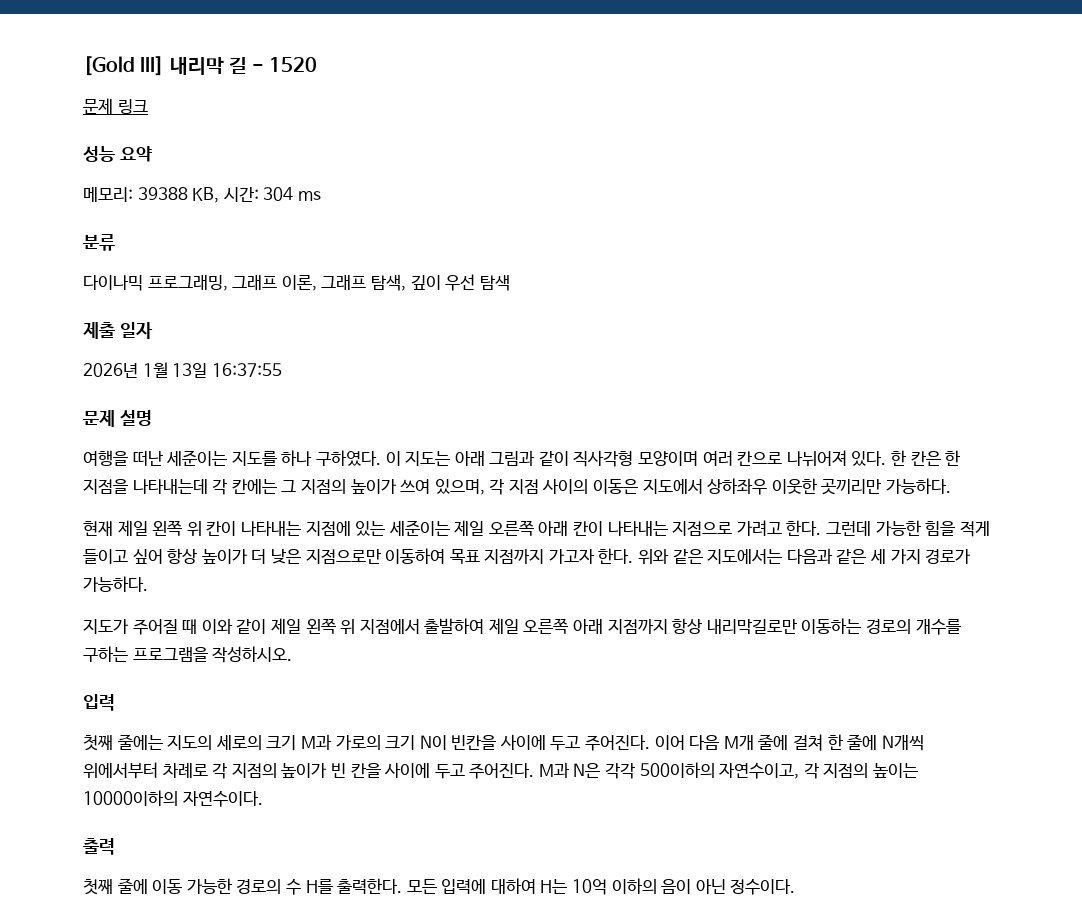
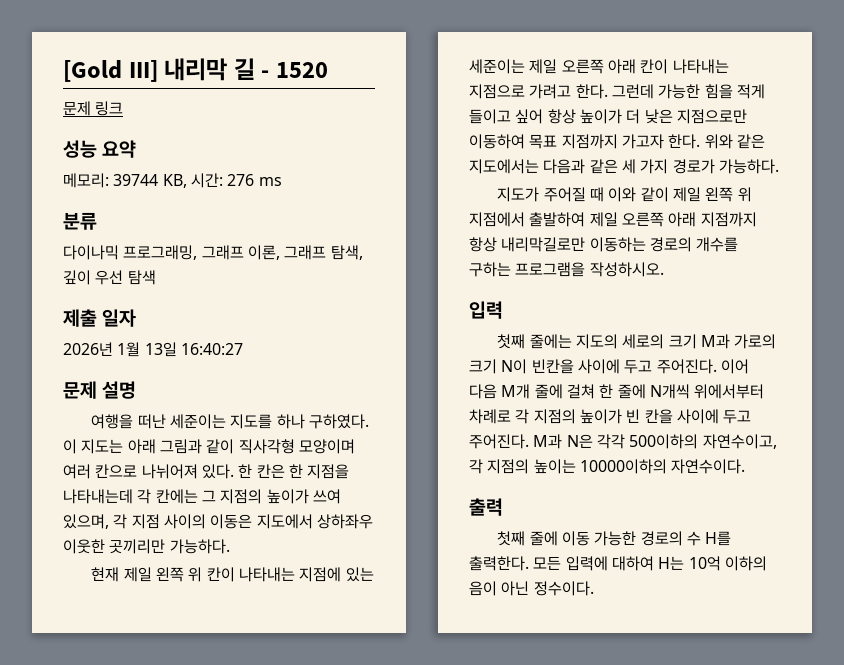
- 메모리: 39388 KB, 시간: 304 ms
+ 메모리: 39744 KB, 시간: 276 ms
- 2026년 1월 13일 16:37:55
+ 2026년 1월 13일 16:40:27

